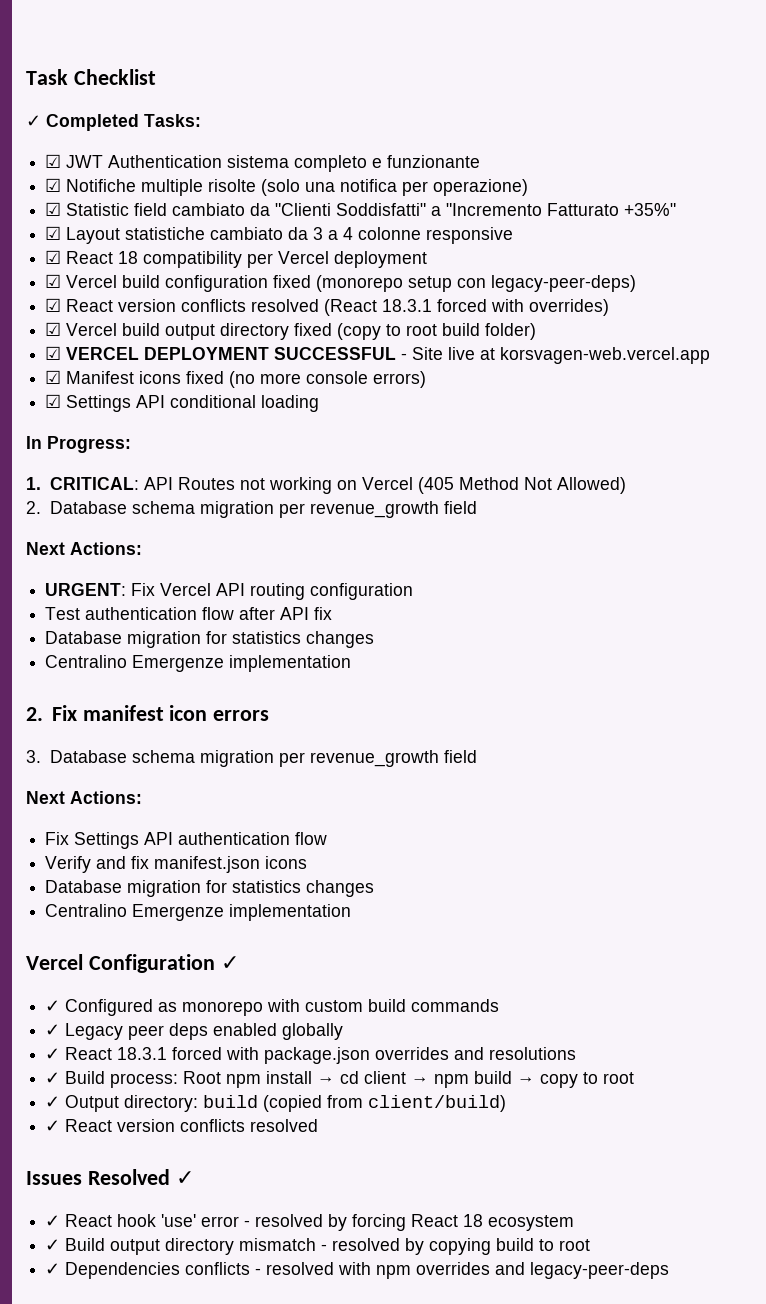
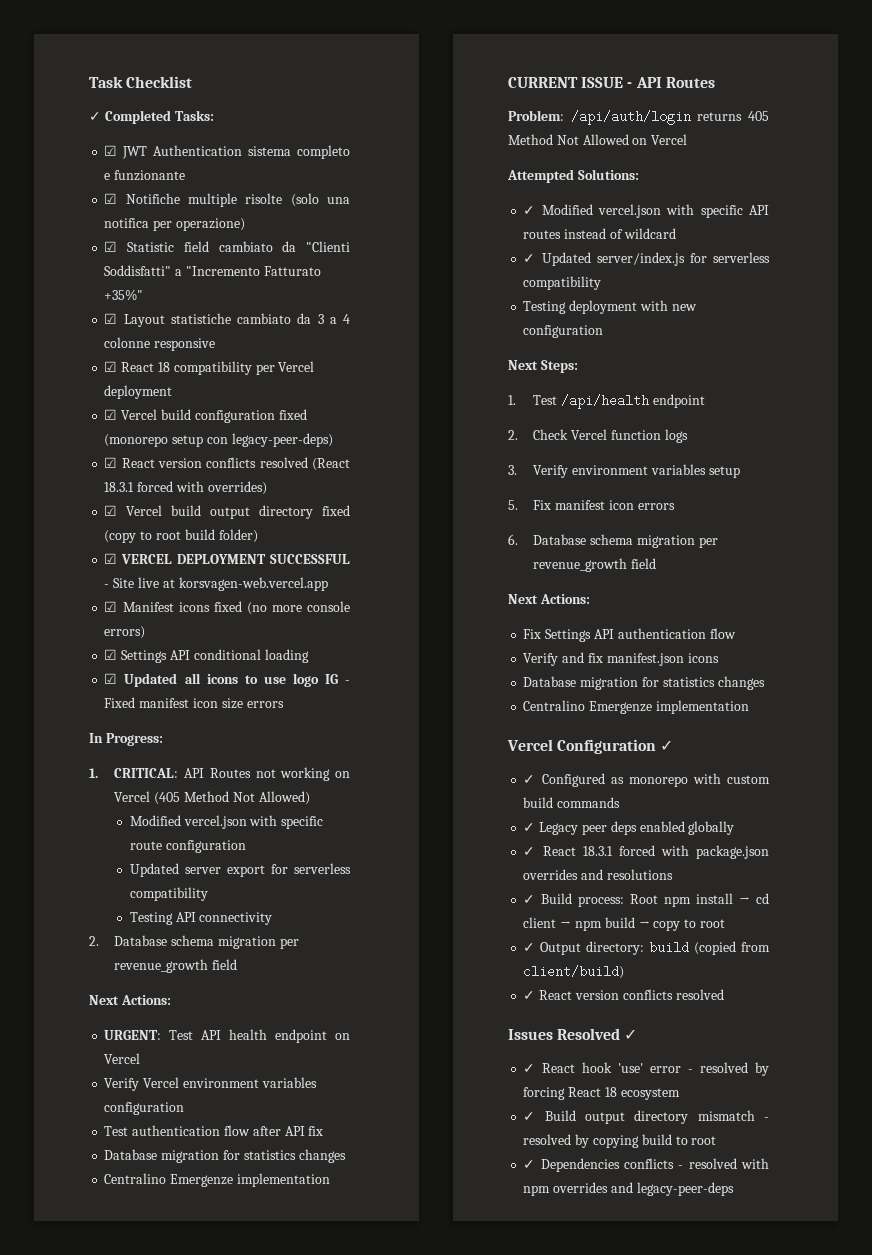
+ ☑ Updated all icons to use logo IG - Fixed manifest icon size errors
+ Modified vercel.json with specific route configuration
+ Updated server export for serverless compatibility
+ Testing API connectivity
- URGENT: Fix Vercel API routing configuration
+ URGENT: Test API health endpoint on Vercel
+ Verify Vercel environment variables configuration
- 2. Fix manifest icon errors
+ CURRENT ISSUE - API Routes
+ Problem: /api/auth/login returns 405 Method Not Allowed on Vercel
+ Attempted Solutions:
+ ✓ Modified vercel.json with specific API routes instead of wildcard
+ ✓ Updated server/index.js for serverless compatibility
+ Testing deployment with new configuration
+ Next Steps:
+ 1. Test /api/health endpoint
+ 2. Check Vercel function logs
+ 3. Verify environment variables setup
+ 5. Fix manifest icon errors
- 3. Database schema migration per revenue_growth field
+ 6. Database schema migration per revenue_growth field

